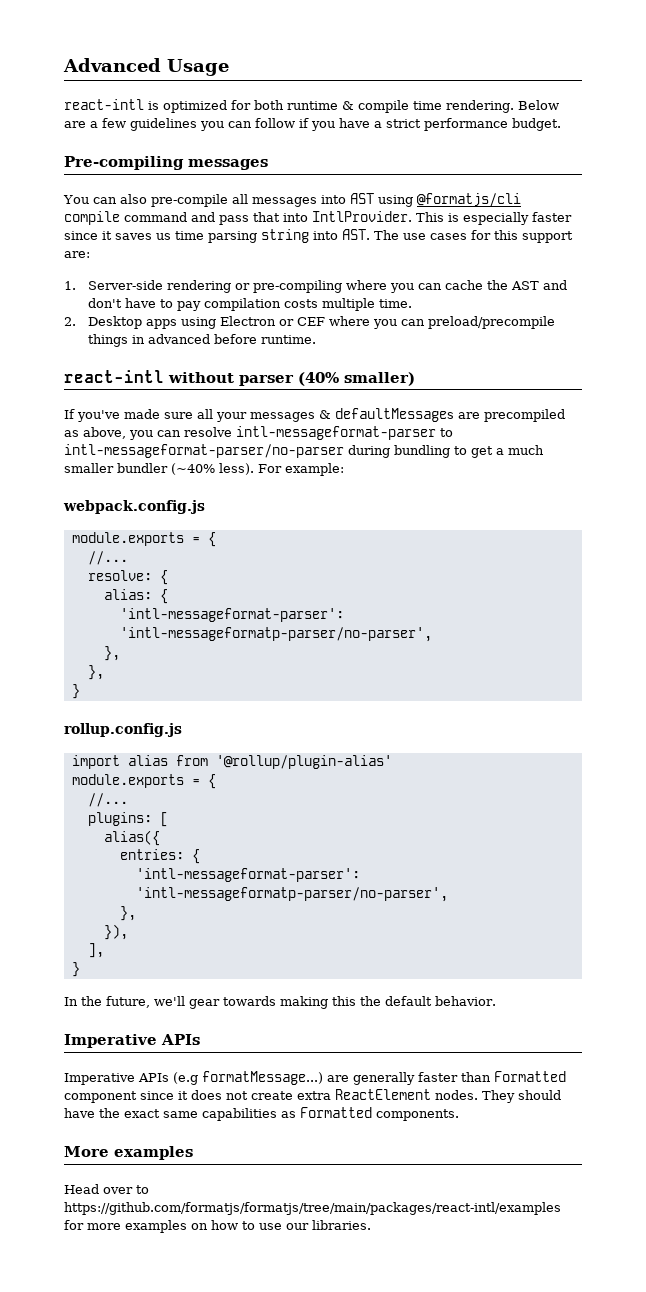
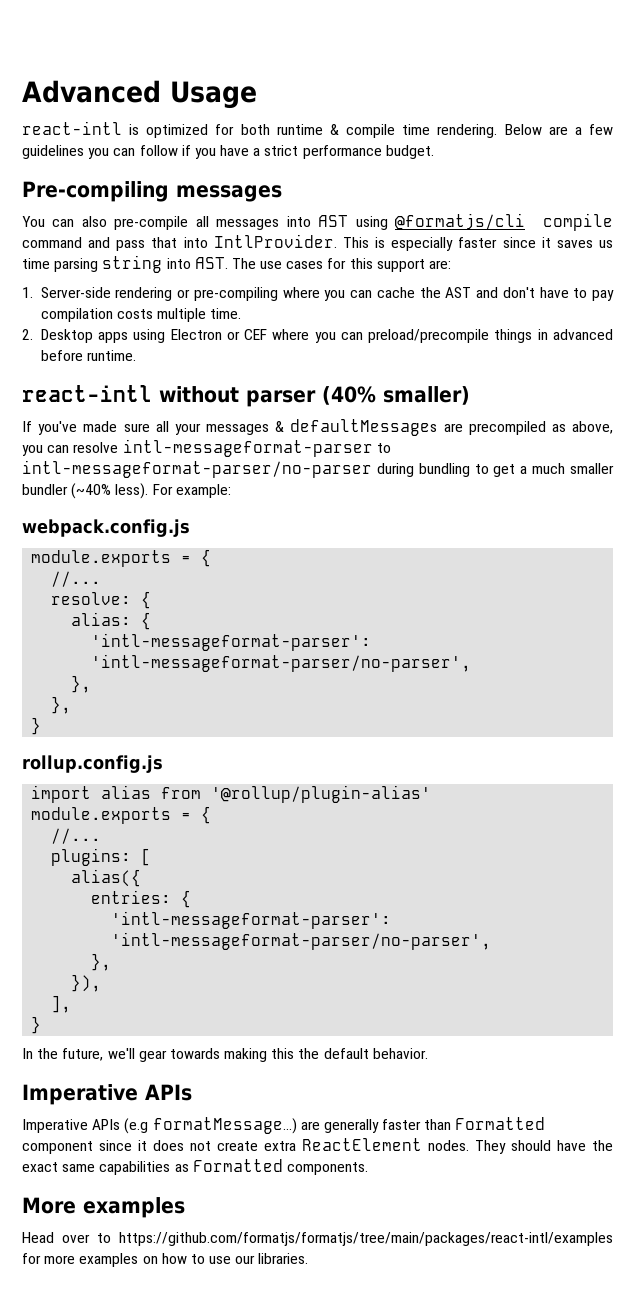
  alias: {
- 'intl-messageformat-parser': 'intl-messageformatp-parser/no-parser',
+ 'intl-messageformat-parser': 'intl-messageformat-parser/no-parser',
  entries: {
- 'intl-messageformat-parser': 'intl-messageformatp-parser/no-parser',
+ 'intl-messageformat-parser': 'intl-messageformat-parser/no-parser',

